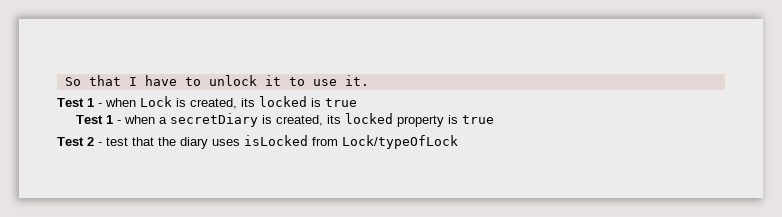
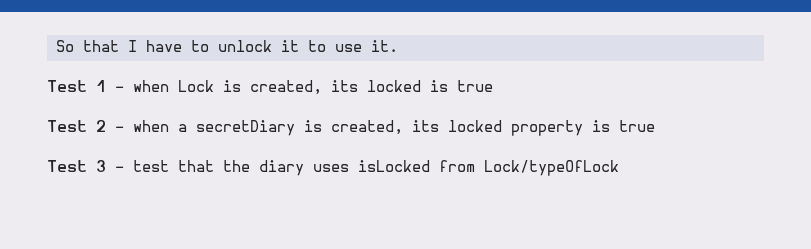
- Test 1 - when a secretDiary is created, its locked property is true
+ Test 2 - when a secretDiary is created, its locked property is true
- Test 2 - test that the diary uses isLocked from Lock/typeOfLock
+ Test 3 - test that the diary uses isLocked from Lock/typeOfLock

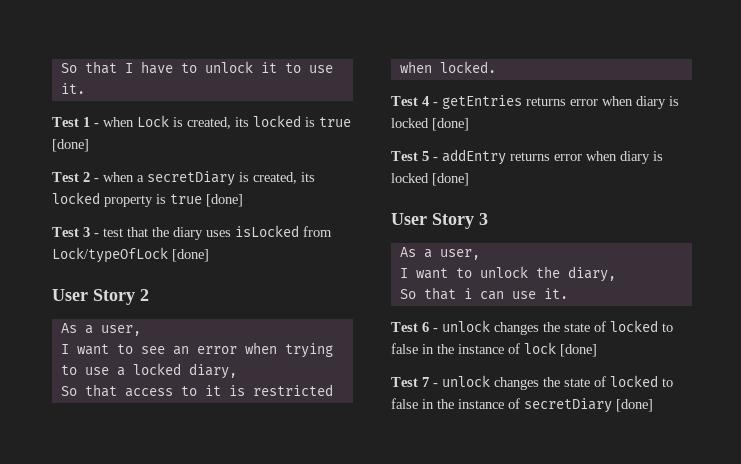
- Test 1 - when Lock is created, its locked is true
+ Test 1 - when Lock is created, its locked is true [done]
- Test 2 - when a secretDiary is created, its locked property is true
+ Test 2 - when a secretDiary is created, its locked property is true [done]
- Test 3 - test that the diary uses isLocked from Lock/typeOfLock
+ Test 3 - test that the diary uses isLocked from Lock/typeOfLock [done]
+ User Story 2
+ As a user,
+ I want to see an error when trying to use a locked diary,
+ So that access to it is restricted when locked.
+ Test 4 - getEntries returns error when diary is locked [done]
+ Test 5 - addEntry returns error when diary is locked [done]
+ User Story 3
+ As a user,
+ I want to unlock the diary,
+ So that i can use it.
+ Test 6 - unlock changes the state of locked to false in the instance of lock [done]
+ Test 7 - unlock changes the state of locked to false in the instance of secretDiary [done]

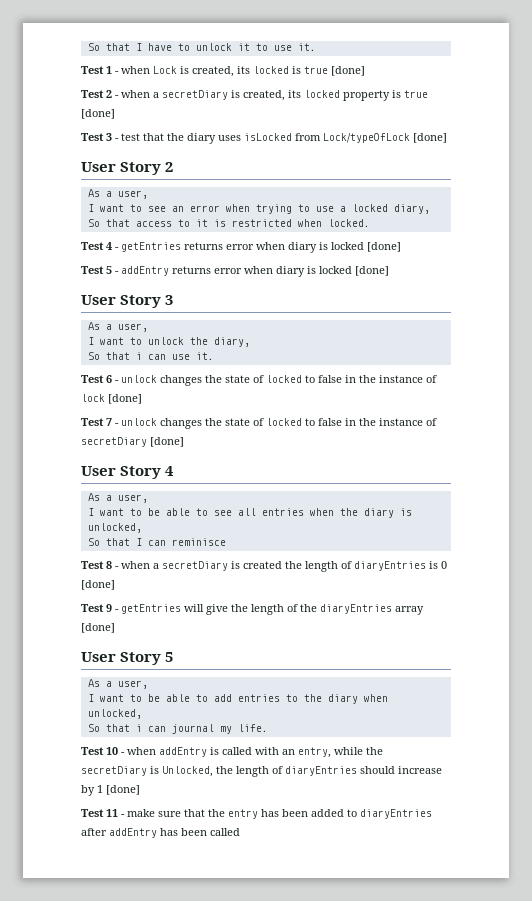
+ User Story 4
+ As a user,
+ I want to be able to see all entries when the diary is unlocked,
+ So that I can reminisce
+ Test 8 - when a secretDiary is created the length of diaryEntries is 0 [done]
+ Test 9 - getEntries will give the length of the diaryEntries array [done]
+ User Story 5
+ As a user,
+ I want to be able to add entries to the diary when unlocked,
+ So that i can journal my life.
+ Test 10 - when addEntry is called with an entry, while the secretDiary is Unlocked, the length of diaryEntries should increase by 1 [done]
+ Test 11 - make sure that the entry has been added to diaryEntries after addEntry has been called

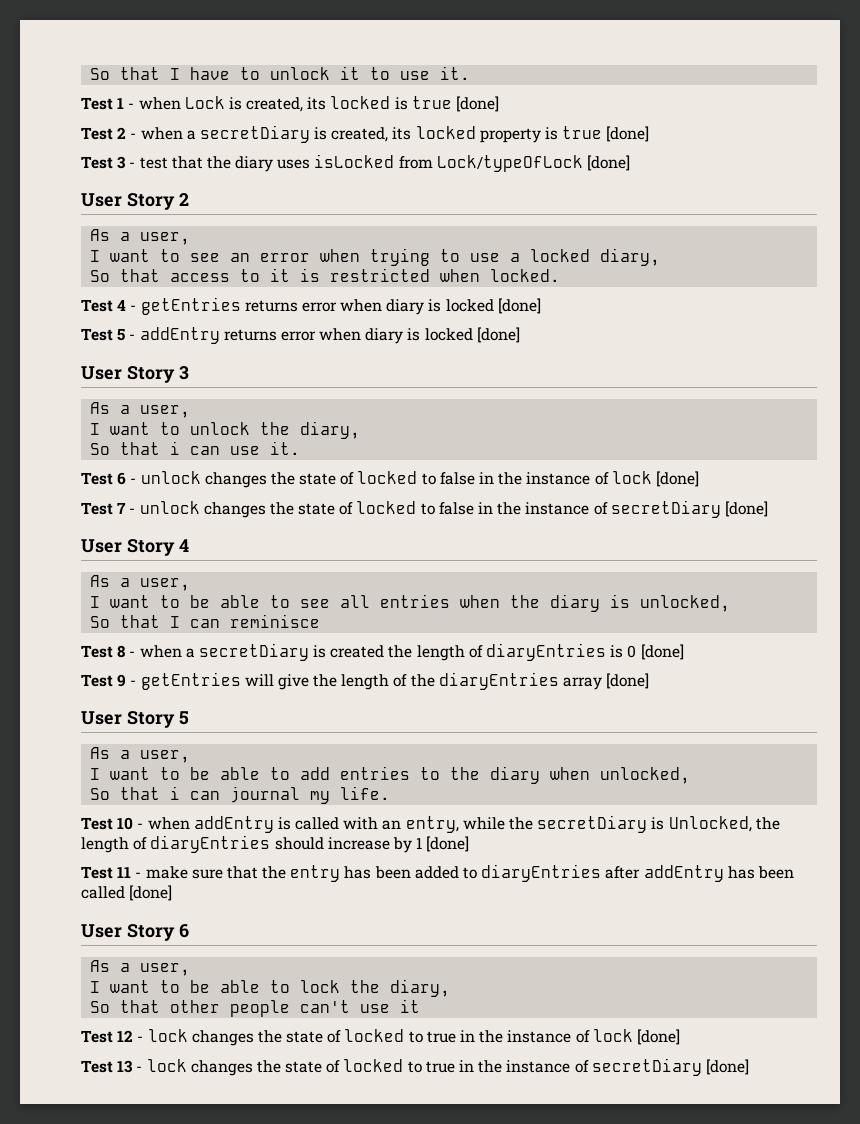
- Test 11 - make sure that the entry has been added to diaryEntries after addEntry has been called
+ Test 11 - make sure that the entry has been added to diaryEntries after addEntry has been called [done]
+ User Story 6
+ As a user,
+ I want to be able to lock the diary,
+ So that other people can't use it
+ Test 12 - lock changes the state of locked to true in the instance of lock [done]
+ Test 13 - lock changes the state of locked to true in the instance of secretDiary [done]

